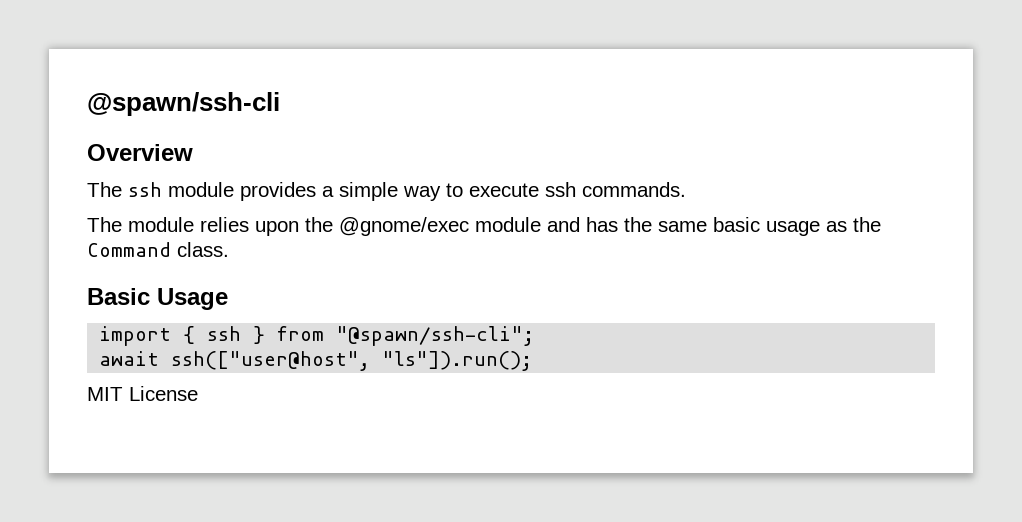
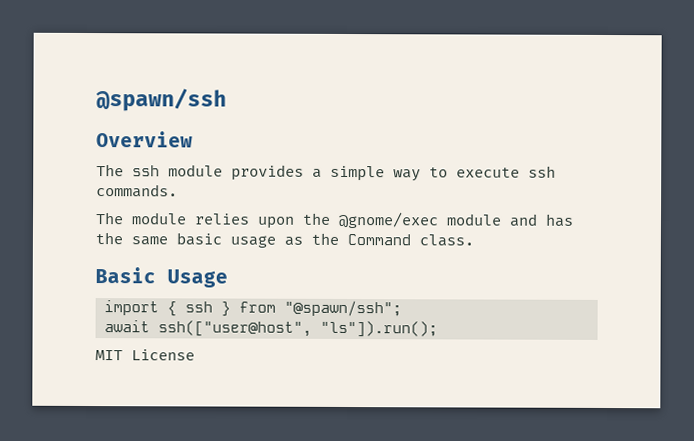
- @spawn/ssh-cli
+ @spawn/ssh
- import { ssh } from "@spawn/ssh-cli";
+ import { ssh } from "@spawn/ssh";

